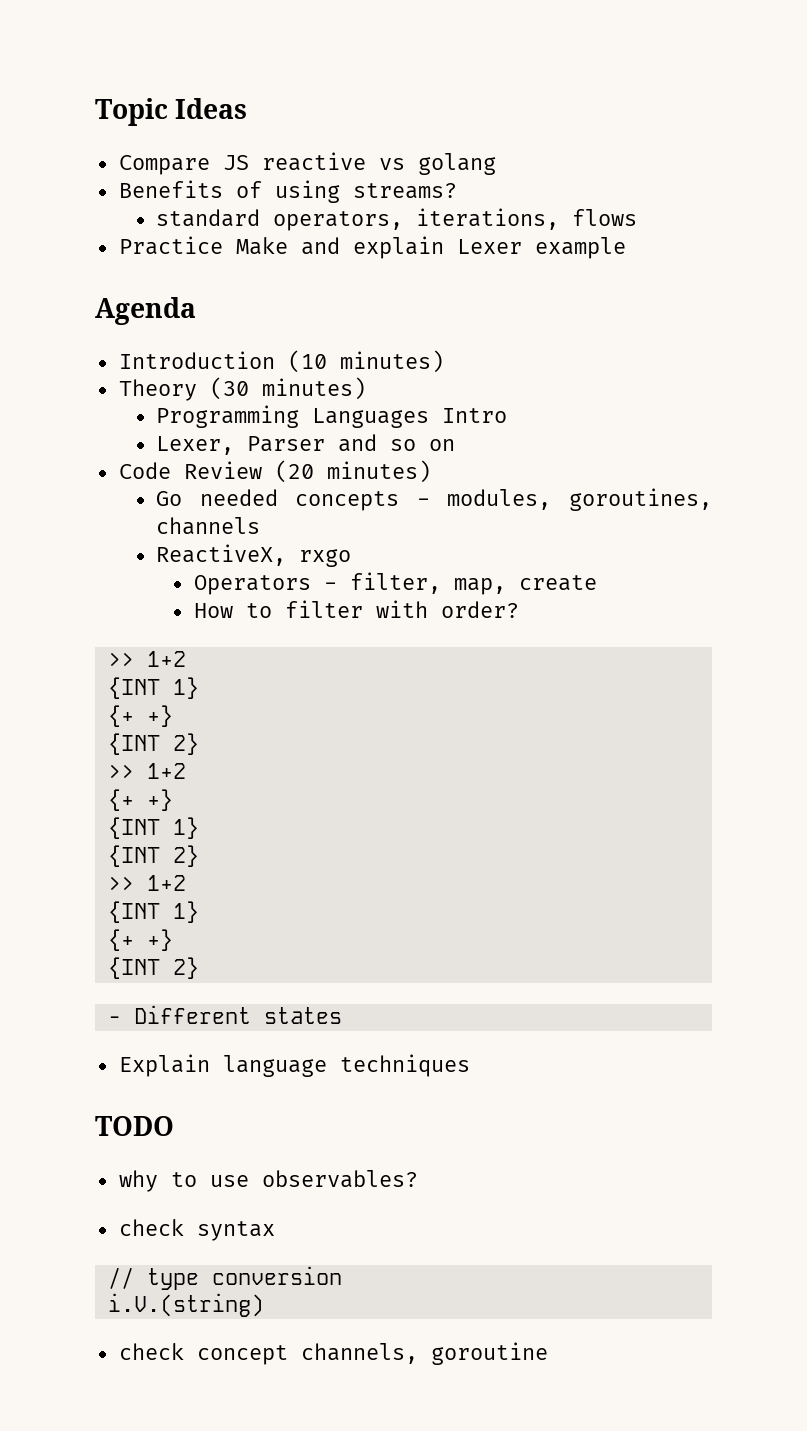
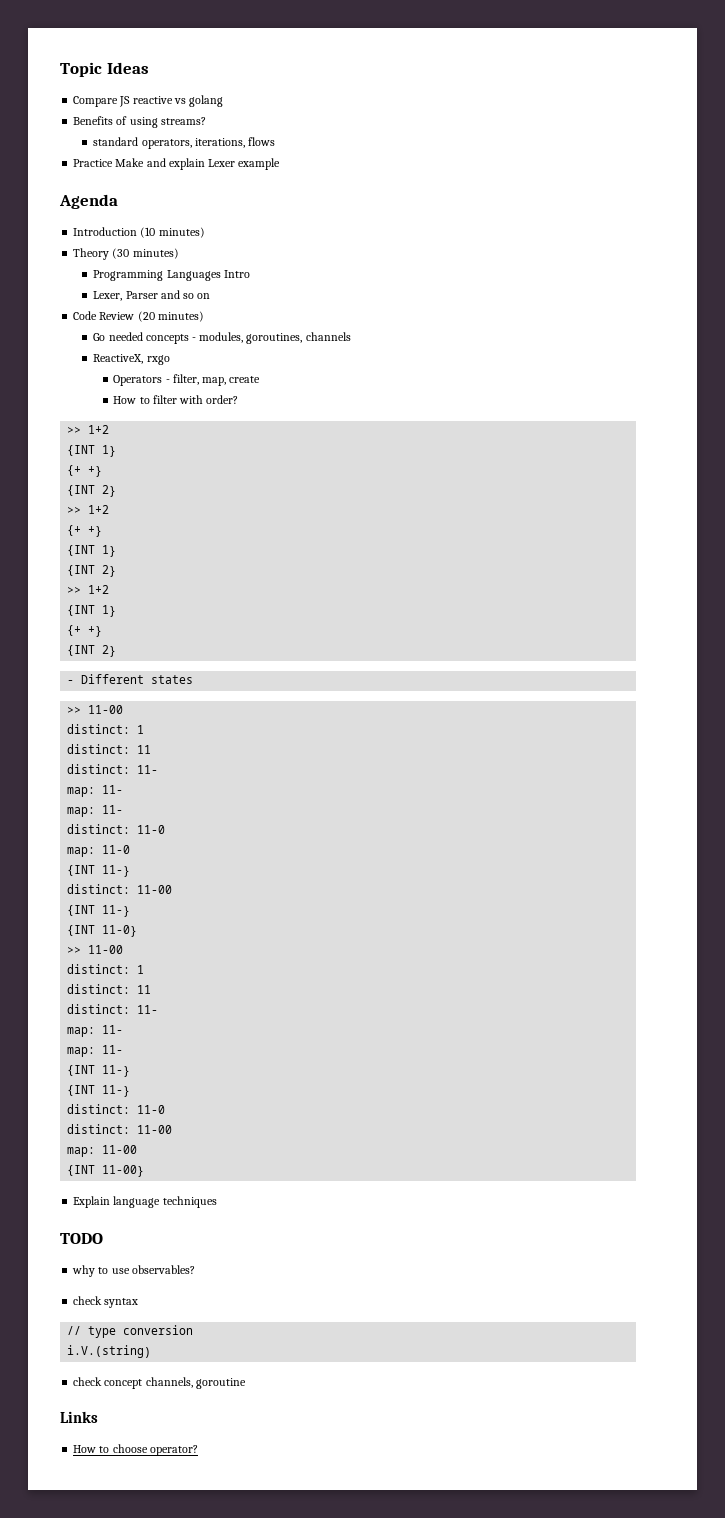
  - Different states
+ >> 11-00
+ distinct: 1
+ distinct: 11
+ distinct: 11-
+ map: 11-
+ map: 11-
+ distinct: 11-0
+ map: 11-0
+ {INT 11-}
+ distinct: 11-00
+ {INT 11-}
+ {INT 11-0}
+ >> 11-00
+ distinct: 1
+ distinct: 11
+ distinct: 11-
+ map: 11-
+ map: 11-
+ {INT 11-}
+ {INT 11-}
+ distinct: 11-0
+ distinct: 11-00
+ map: 11-00
+ {INT 11-00}
+ Links
+ How to choose operator?

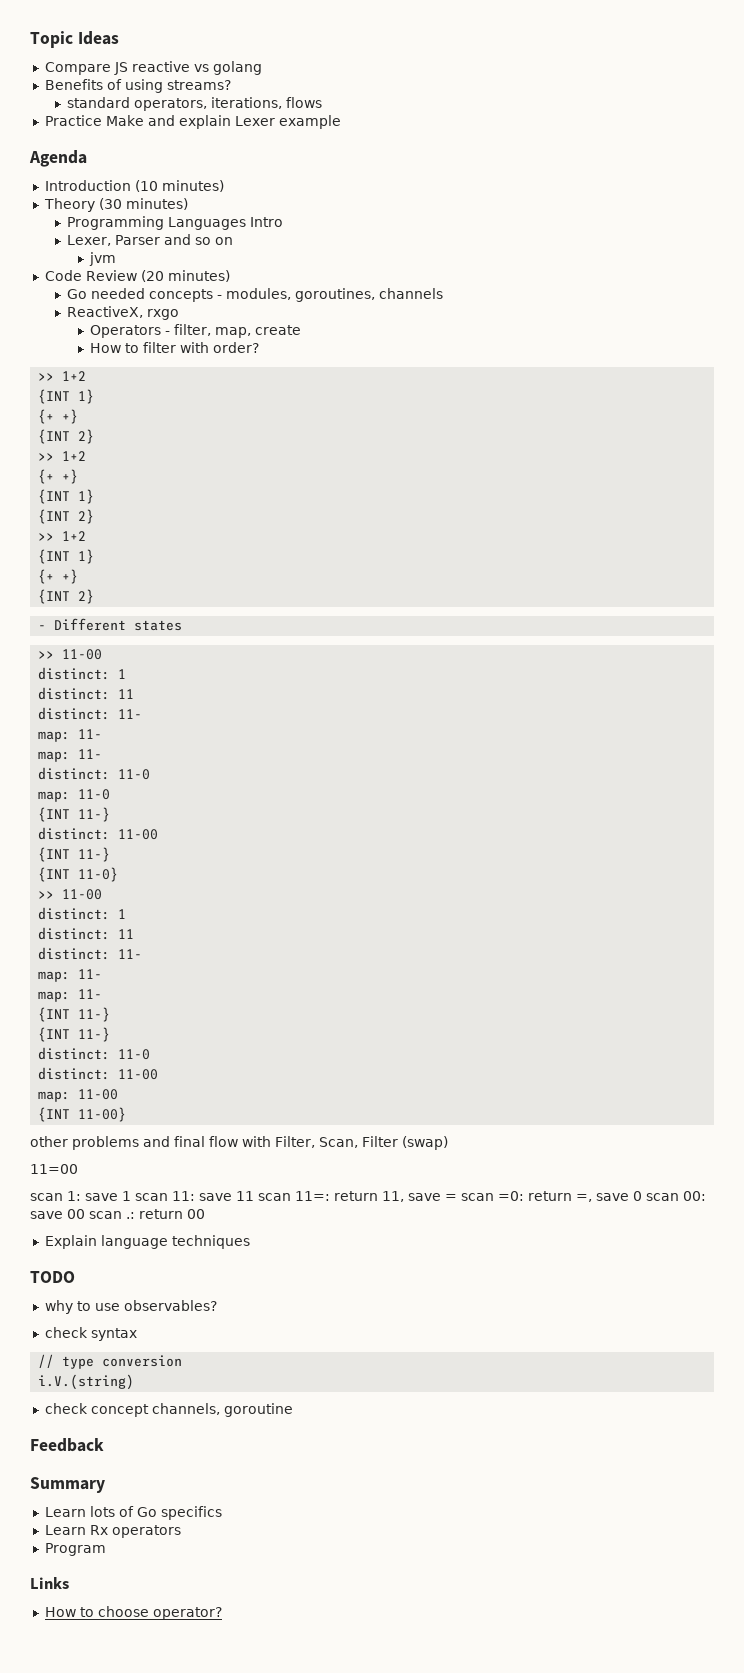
+ jvm
+ other problems and final flow with Filter, Scan, Filter (swap)
+ 11=00
+ scan 1: save 1 scan 11: save 11 scan 11=: return 11, save = scan =0: return =, save 0 scan 00: save 00 scan .: return 00
+ Feedback
+ Summary
+ Learn lots of Go specifics
+ Learn Rx operators
+ Program

